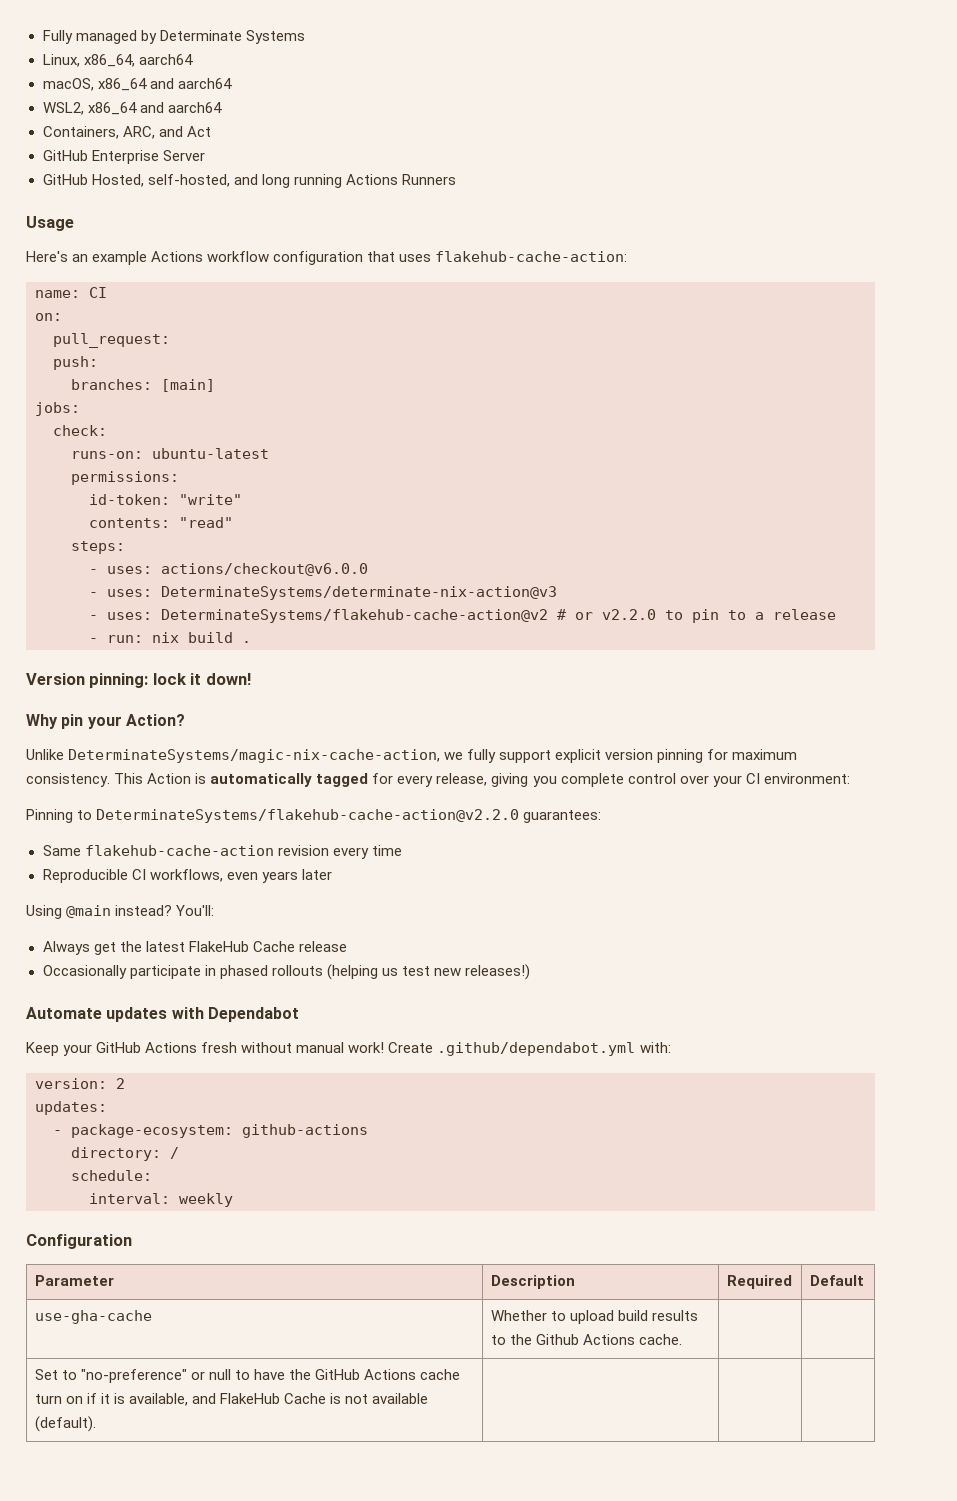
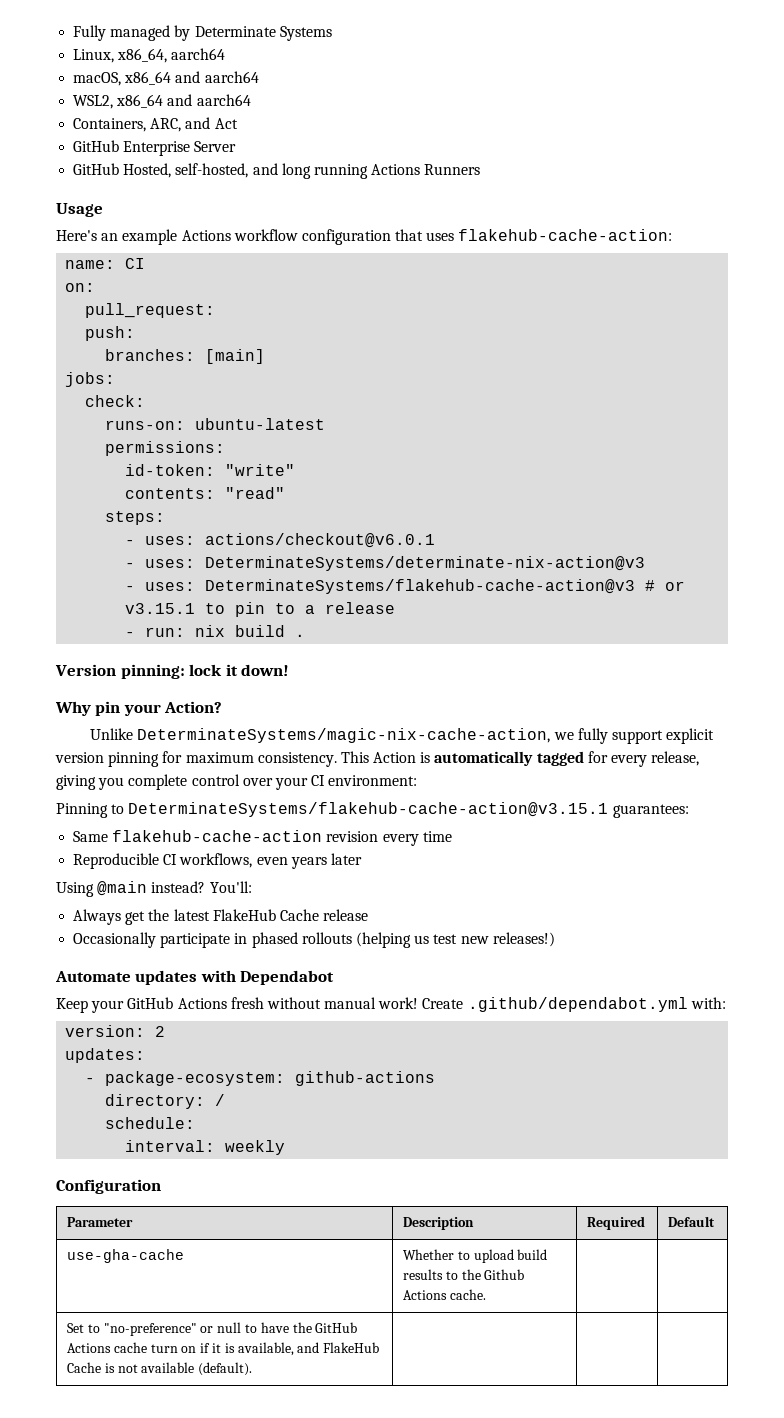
- - uses: actions/checkout@v6.0.0
+ - uses: actions/checkout@v6.0.1
- - uses: DeterminateSystems/flakehub-cache-action@v2 # or v2.2.0 to pin to a release
+ - uses: DeterminateSystems/flakehub-cache-action@v3 # or v3.15.1 to pin to a release
- Pinning to DeterminateSystems/flakehub-cache-action@v2.2.0 guarantees:
+ Pinning to DeterminateSystems/flakehub-cache-action@v3.15.1 guarantees:

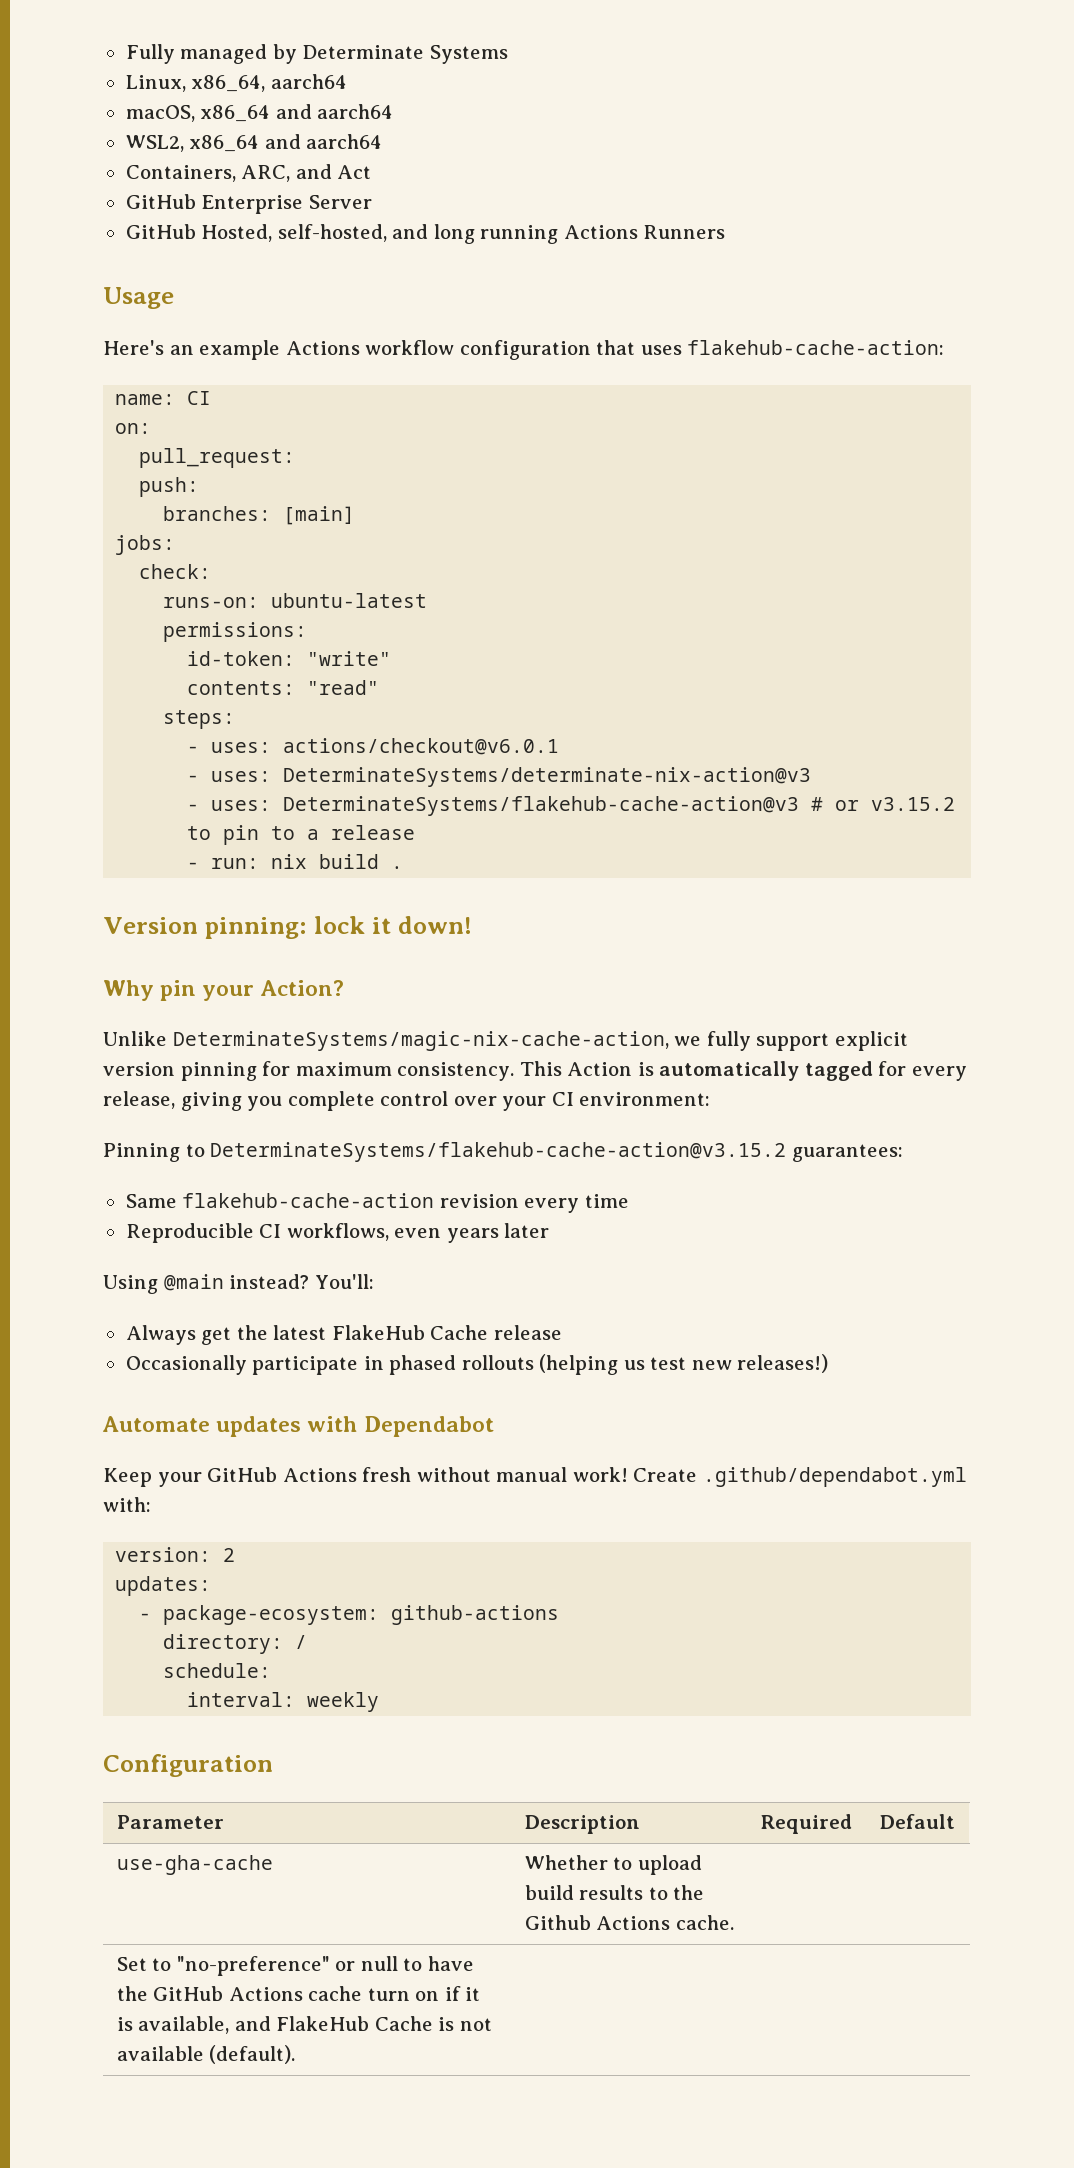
- - uses: DeterminateSystems/flakehub-cache-action@v3 # or v3.15.1 to pin to a release
+ - uses: DeterminateSystems/flakehub-cache-action@v3 # or v3.15.2 to pin to a release
- Pinning to DeterminateSystems/flakehub-cache-action@v3.15.1 guarantees:
+ Pinning to DeterminateSystems/flakehub-cache-action@v3.15.2 guarantees:

